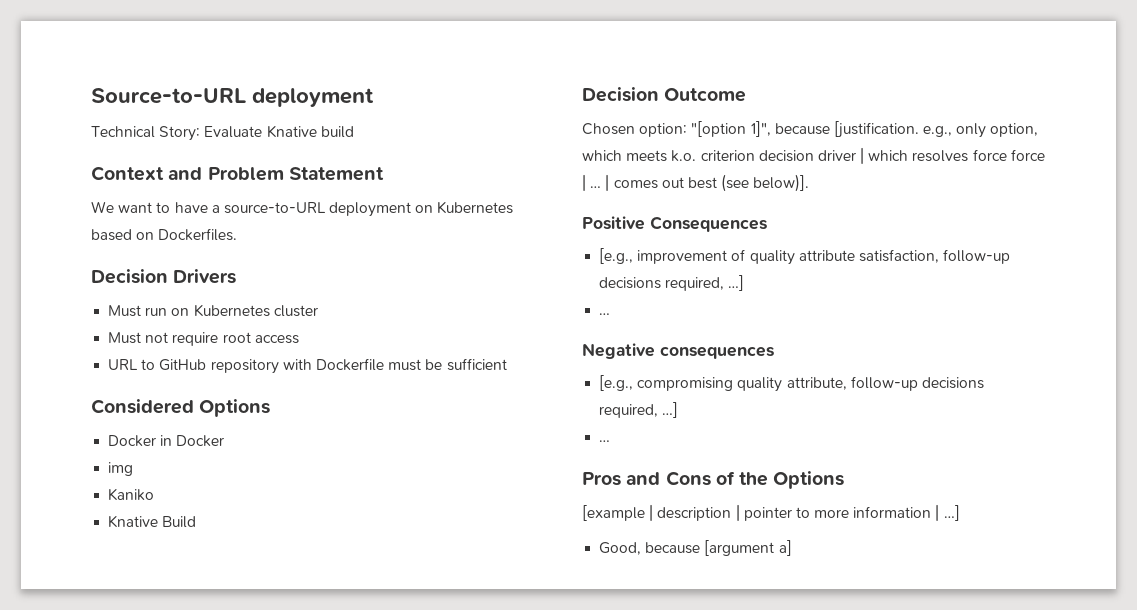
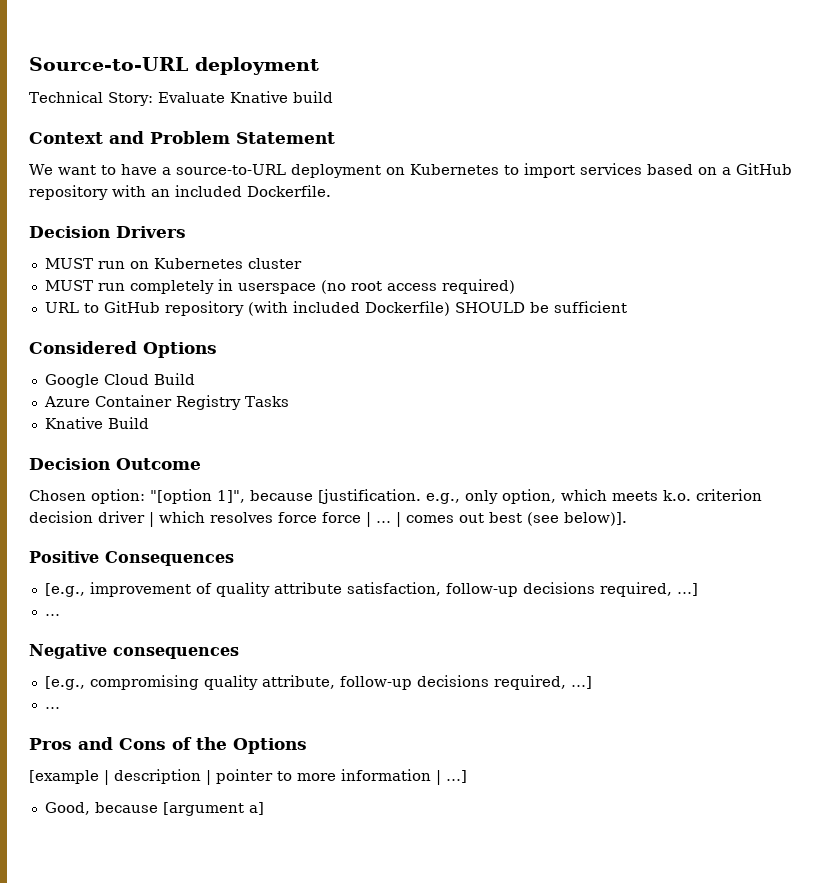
- We want to have a source-to-URL deployment on Kubernetes based on Dockerfiles.
+ We want to have a source-to-URL deployment on Kubernetes to import services based on a GitHub repository with an included Dockerfile.
- Must run on Kubernetes cluster
+ MUST run on Kubernetes cluster
- Must not require root access
+ MUST run completely in userspace (no root access required)
- URL to GitHub repository with Dockerfile must be sufficient
+ URL to GitHub repository (with included Dockerfile) SHOULD be sufficient
- Docker in Docker
- img
- Kaniko
+ Google Cloud Build
+ Azure Container Registry Tasks

